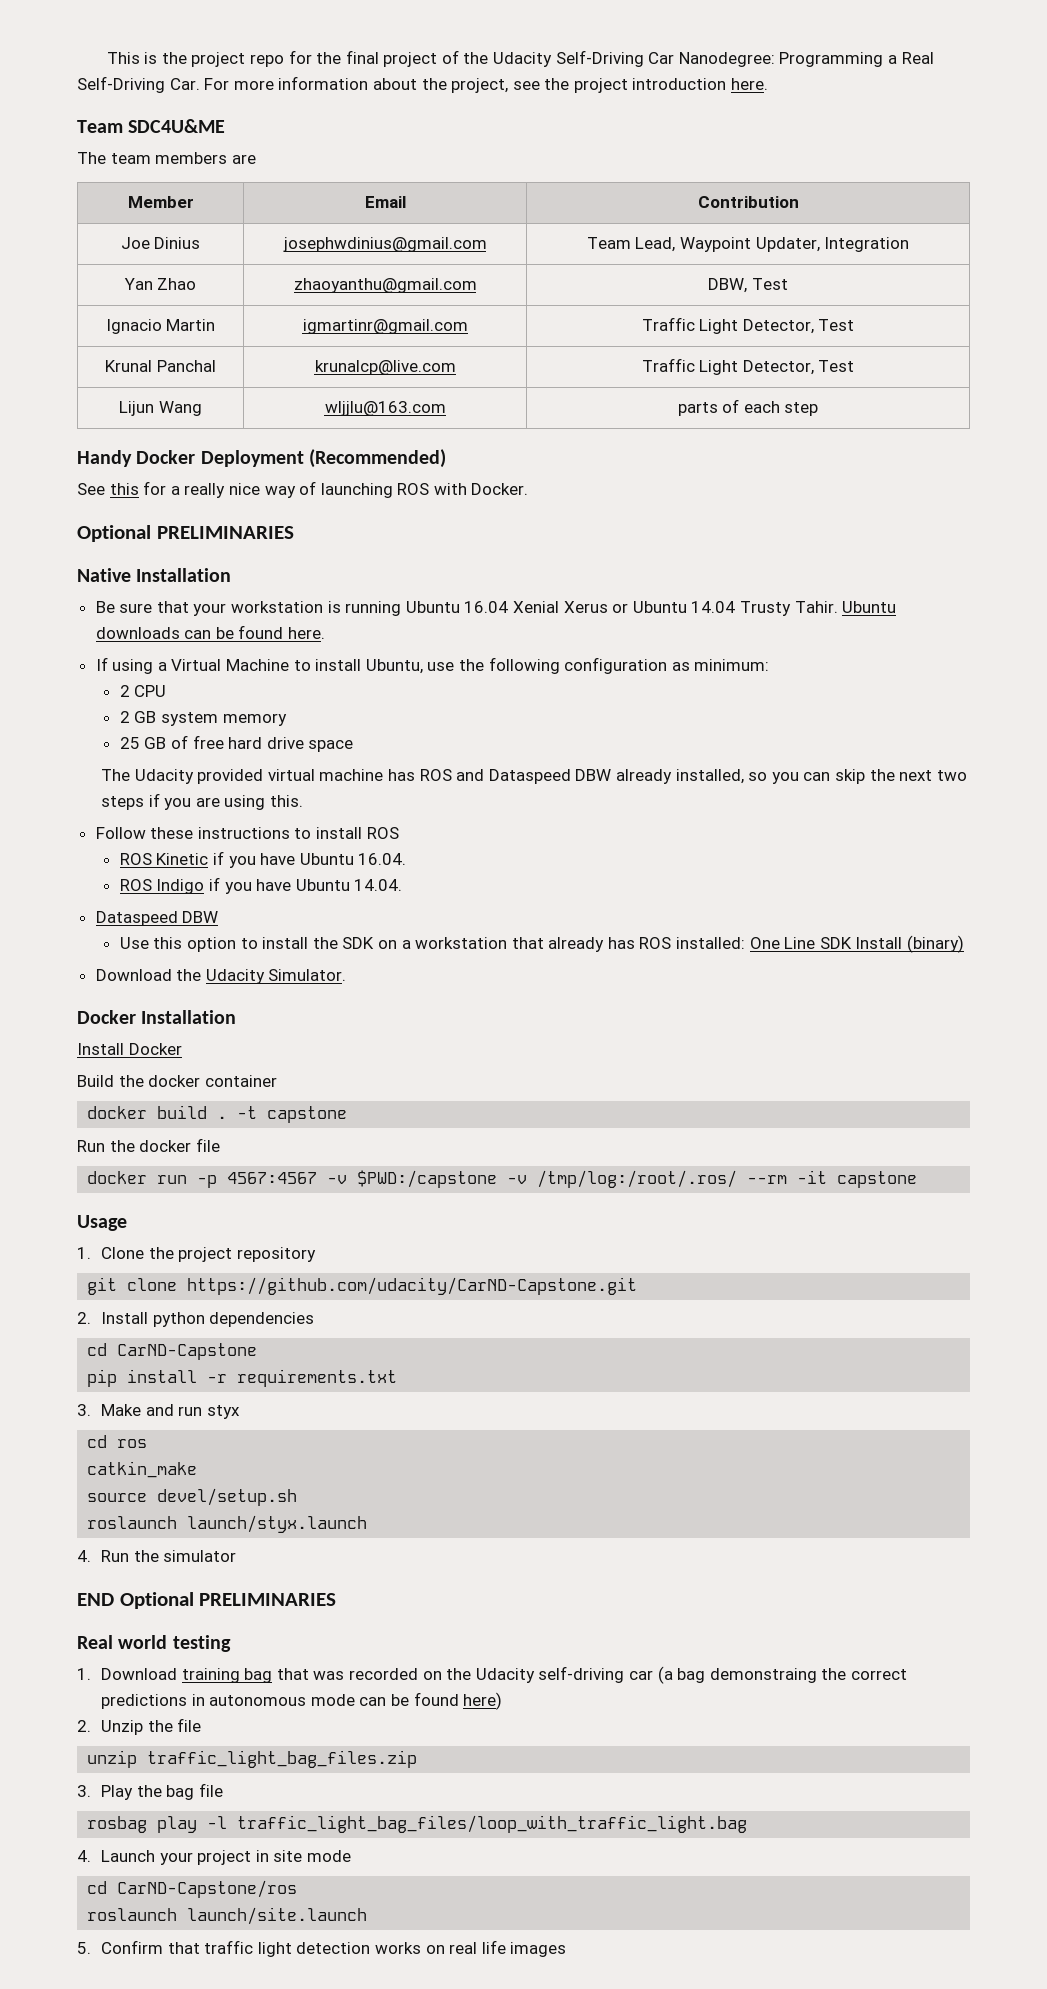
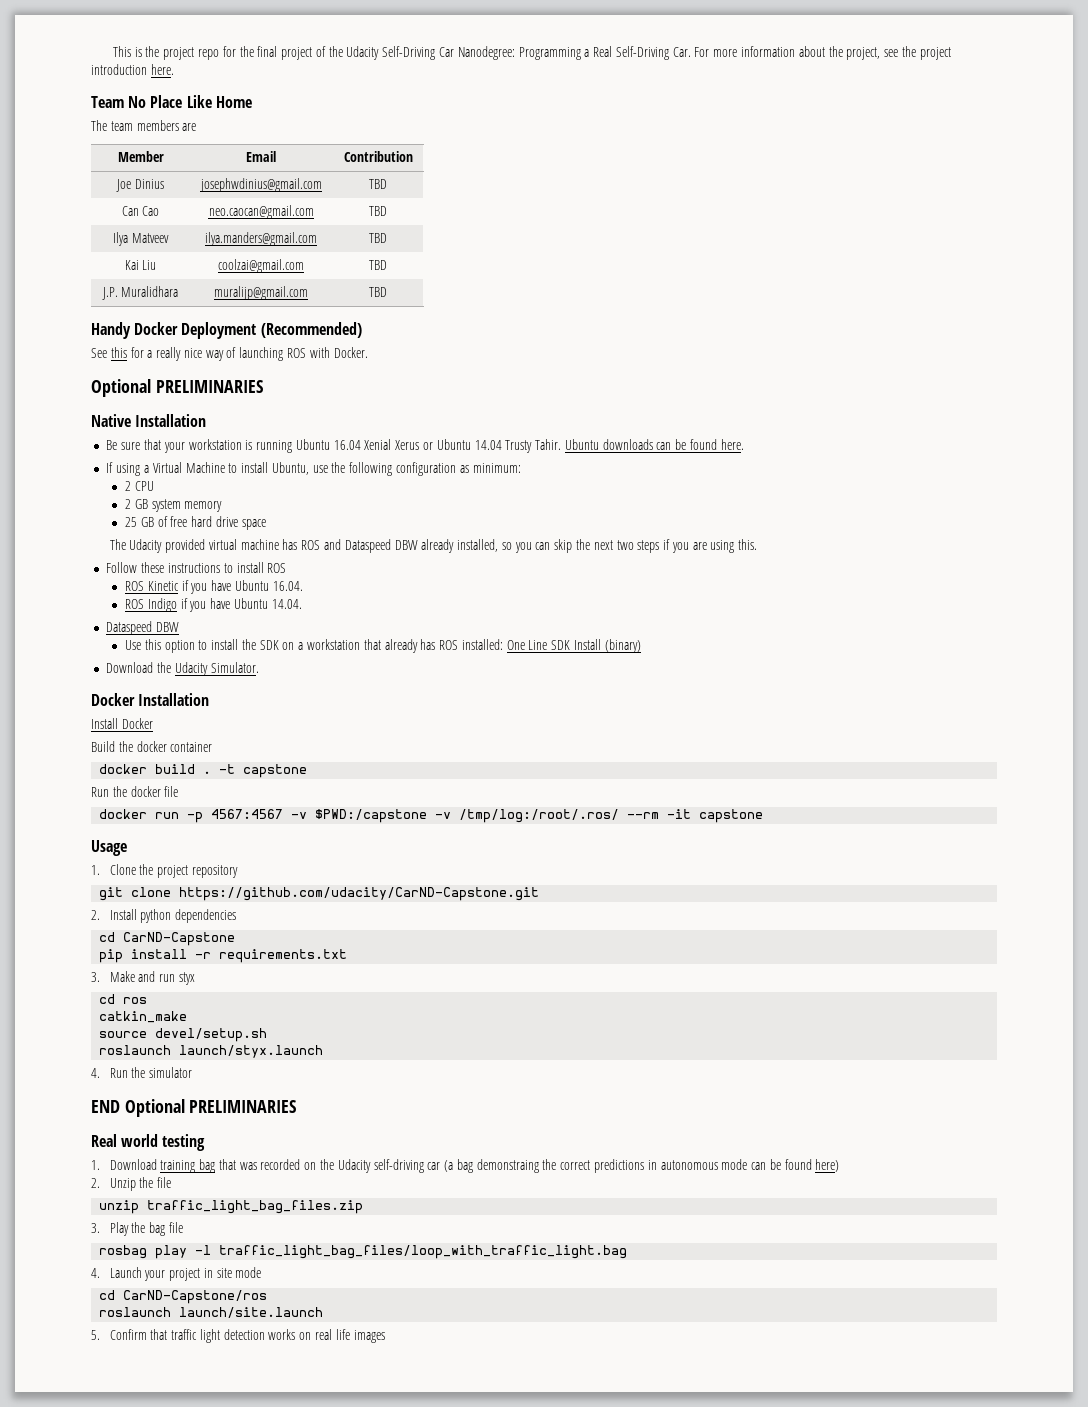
- Team SDC4U&ME
+ Team No Place Like Home
- Joe Dinius | josephwdinius@gmail.com | Team Lead, Waypoint Updater, Integration
- Yan Zhao | zhaoyanthu@gmail.com | DBW, Test
- Ignacio Martin | igmartinr@gmail.com | Traffic Light Detector, Test
- Krunal Panchal | krunalcp@live.com | Traffic Light Detector, Test
- Lijun Wang | wljjlu@163.com | parts of each step
+ Joe Dinius | josephwdinius@gmail.com | TBD
+ Can Cao | neo.caocan@gmail.com | TBD
+ Ilya Matveev | ilya.manders@gmail.com | TBD
+ Kai Liu | coolzai@gmail.com | TBD
+ J.P. Muralidhara | muralijp@gmail.com | TBD

